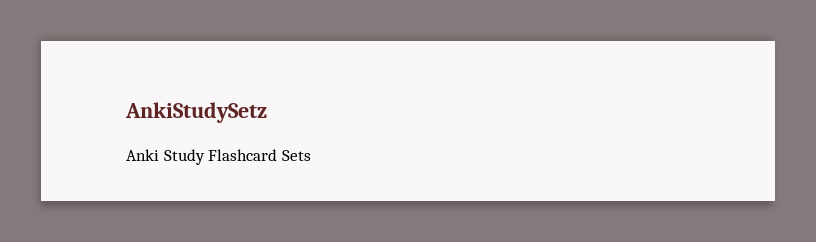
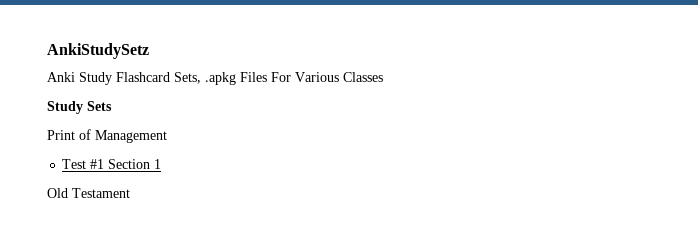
- Anki Study Flashcard Sets
+ Anki Study Flashcard Sets, .apkg Files For Various Classes
+ Study Sets
+ Print of Management
+ Test #1 Section 1
+ Old Testament

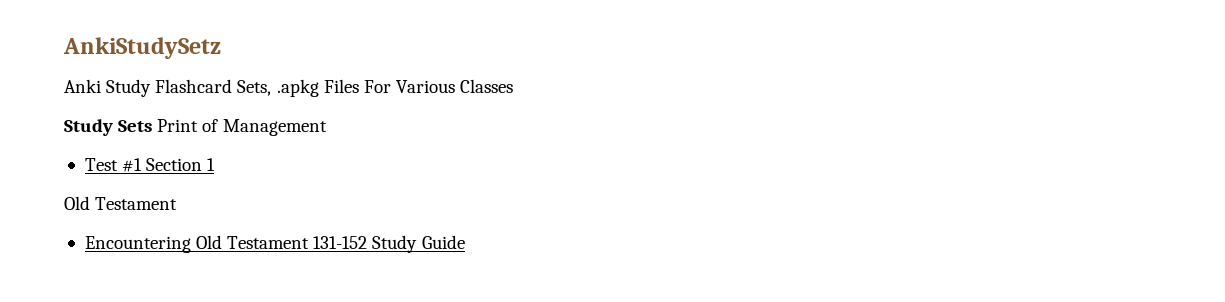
- Study Sets
- Print of Management
+ Study Sets Print of Management
+ Encountering Old Testament 131-152 Study Guide

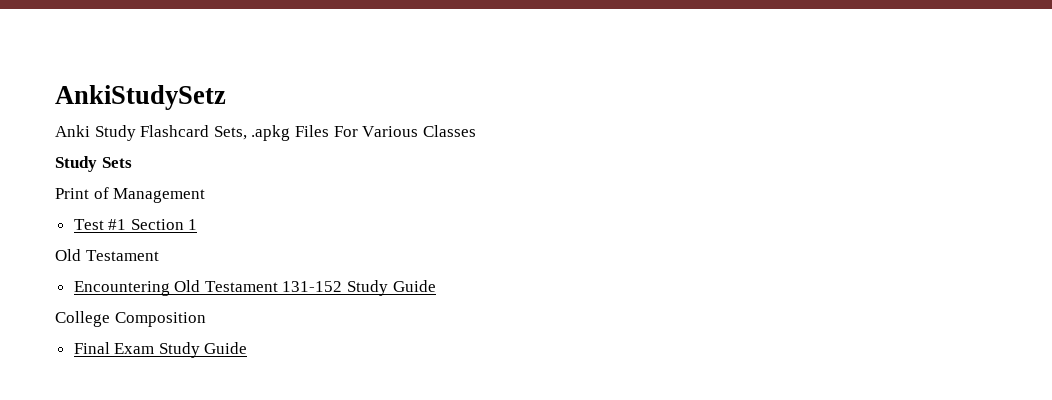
- Study Sets Print of Management
+ Study Sets
+ Print of Management
+ College Composition
+ Final Exam Study Guide

